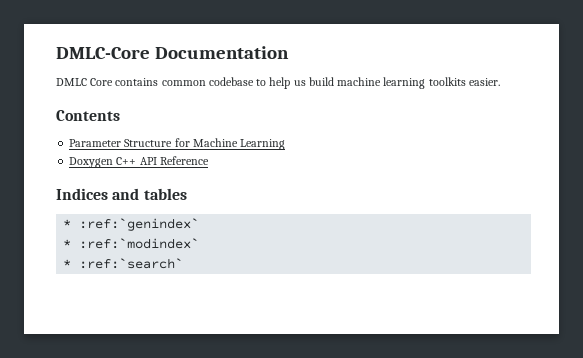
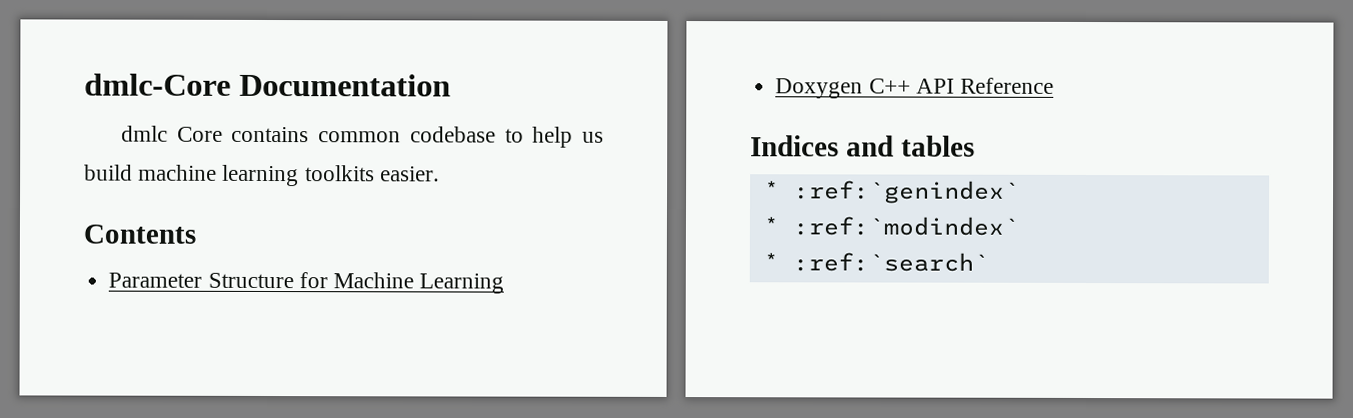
- DMLC-Core Documentation
+ dmlc-Core Documentation
- DMLC Core contains common codebase to help us build machine learning toolkits easier.
+ dmlc Core contains common codebase to help us build machine learning toolkits easier.

